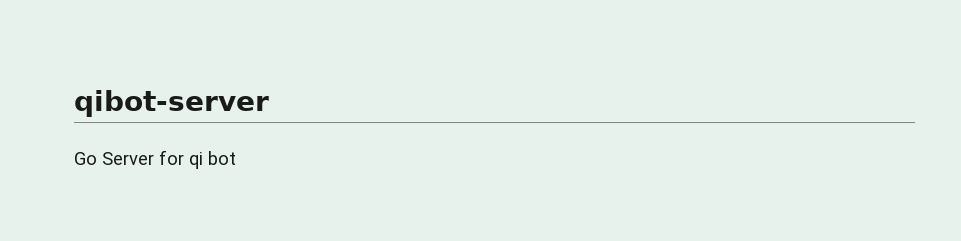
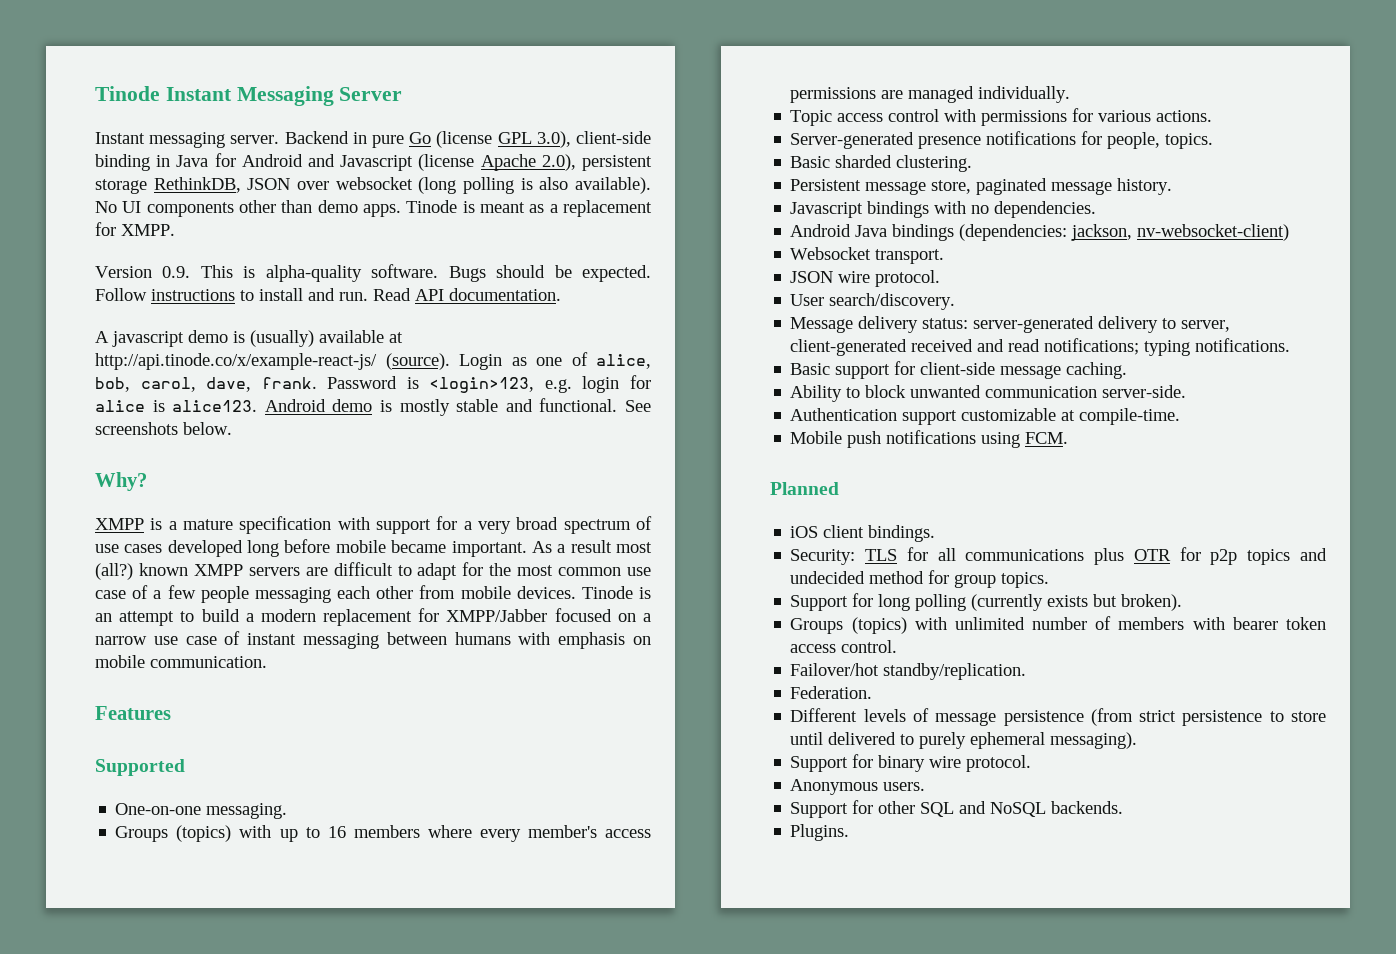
- qibot-server
- Go Server for qi bot
+ Tinode Instant Messaging Server
+ Instant messaging server. Backend in pure Go (license GPL 3.0), client-side binding in Java for Android and Javascript (license Apache 2.0), persistent storage RethinkDB, JSON over websocket (long polling is also available). No UI components other than demo apps. Tinode is meant as a replacement for XMPP.
+ Version 0.9. This is alpha-quality software. Bugs should be expected. Follow instructions to install and run. Read API documentation.
+ A javascript demo is (usually) available at http://api.tinode.co/x/example-react-js/ (source). Login as one of alice, bob, carol, dave, frank. Password is <login>123, e.g. login for alice is alice123. Android demo is mostly stable and functional. See screenshots below.
+ Why?
+ XMPP is a mature specification with support for a very broad spectrum of use cases developed long before mobile became important. As a result most (all?) known XMPP servers are difficult to adapt for the most common use case of a few people messaging each other from mobile devices. Tinode is an attempt to build a modern replacement for XMPP/Jabber focused on a narrow use case of instant messaging between humans with emphasis on mobile communication.
+ Features
+ Supported
+ One-on-one messaging.
+ Groups (topics) with up to 16 members where every member's access permissions are managed individually.
+ Topic access control with permissions for various actions.
+ Server-generated presence notifications for people, topics.
+ Basic sharded clustering.
+ Persistent message store, paginated message history.
+ Javascript bindings with no dependencies.
+ Android Java bindings (dependencies: jackson, nv-websocket-client)
+ Websocket transport.
+ JSON wire protocol.
+ User search/discovery.
+ Message delivery status: server-generated delivery to server, client-generated received and read notifications; typing notifications.
+ Basic support for client-side message caching.
+ Ability to block unwanted communication server-side.
+ Authentication support customizable at compile-time.
+ Mobile push notifications using FCM.
+ Planned
+ iOS client bindings.
+ Security: TLS for all communications plus OTR for p2p topics and undecided method for group topics.
+ Support for long polling (currently exists but broken).
+ Groups (topics) with unlimited number of members with bearer token access control.
+ Failover/hot standby/replication.
+ Federation.
+ Different levels of message persistence (from strict persistence to store until delivered to purely ephemeral messaging).
+ Support for binary wire protocol.
+ Anonymous users.
+ Support for other SQL and NoSQL backends.
+ Plugins.

